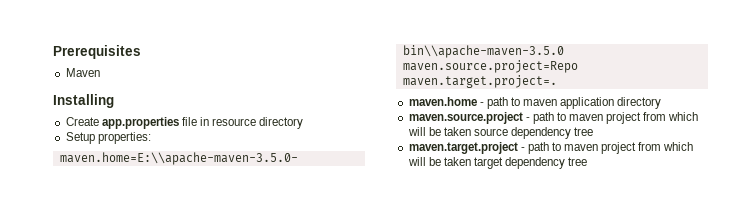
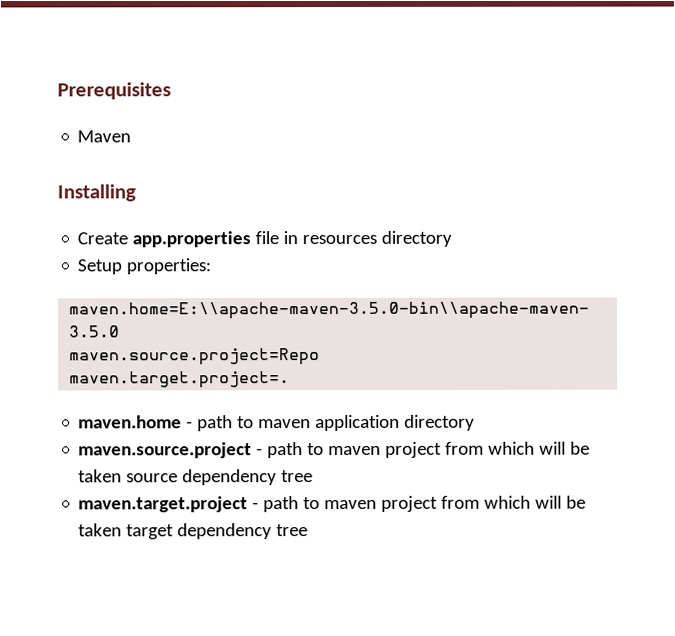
- Create app.properties file in resource directory
+ Create app.properties file in resources directory

